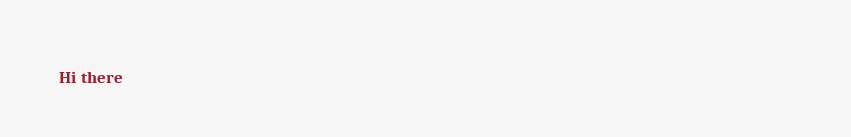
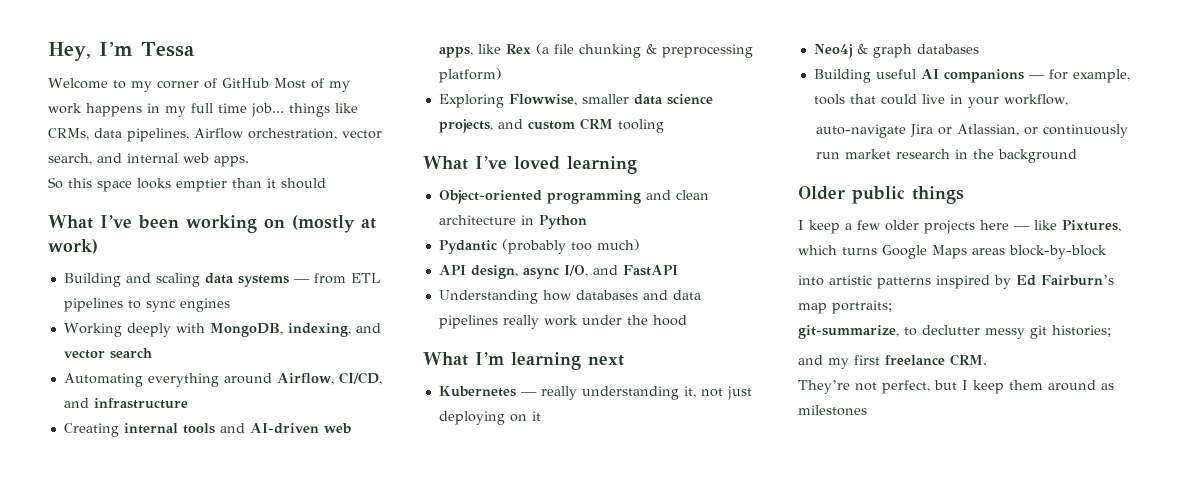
- Hi there
+ Hey, I’m Tessa
+ Welcome to my corner of GitHub Most of my work happens in my full time job... things like CRMs, data pipelines, Airflow orchestration, vector search, and internal web apps.
+ So this space looks emptier than it should
+ What I’ve been working on (mostly at work)
+ Building and scaling data systems — from ETL pipelines to sync engines
+ Working deeply with MongoDB, indexing, and vector search
+ Automating everything around Airflow, CI/CD, and infrastructure
+ Creating internal tools and AI-driven web apps, like Rex (a file chunking & preprocessing platform)
+ Exploring Flowwise, smaller data science projects, and custom CRM tooling
+ What I’ve loved learning
+ Object-oriented programming and clean architecture in Python
+ Pydantic (probably too much)
+ API design, async I/O, and FastAPI
+ Understanding how databases and data pipelines really work under the hood
+ What I’m learning next
+ Kubernetes — really understanding it, not just deploying on it
+ Neo4j & graph databases
+ Building useful AI companions — for example, tools that could live in your workflow,
+ auto-navigate Jira or Atlassian, or continuously run market research in the background
+ Older public things
+ I keep a few older projects here — like Pixtures, which turns Google Maps areas block-by-block
+ into artistic patterns inspired by Ed Fairburn’s map portraits;
+ git-summarize, to declutter messy git histories;
+ and my first freelance CRM.
+ They’re not perfect, but I keep them around as milestones

